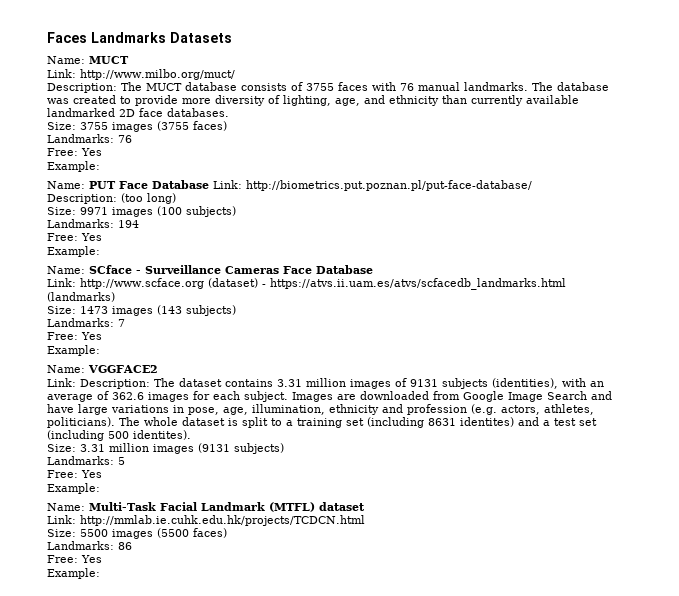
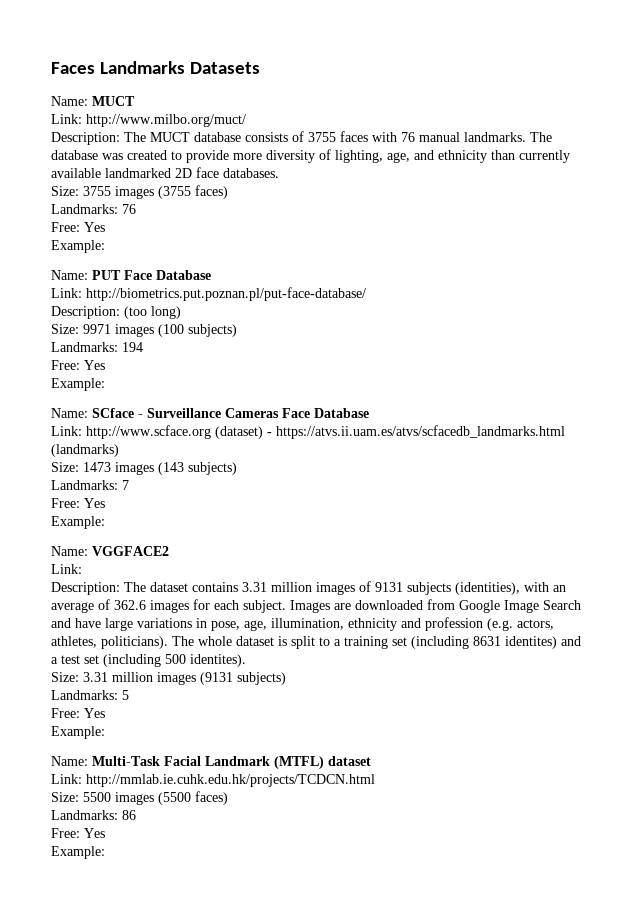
- Name: PUT Face Database Link: http://biometrics.put.poznan.pl/put-face-database/
+ Name: PUT Face Database
+ Link: http://biometrics.put.poznan.pl/put-face-database/
  Name: VGGFACE2
- Link: Description: The dataset contains 3.31 million images of 9131 subjects (identities), with an average of 362.6 images for each subject.
+ Link:
+ Description: The dataset contains 3.31 million images of 9131 subjects (identities), with an average of 362.6 images for each subject.

